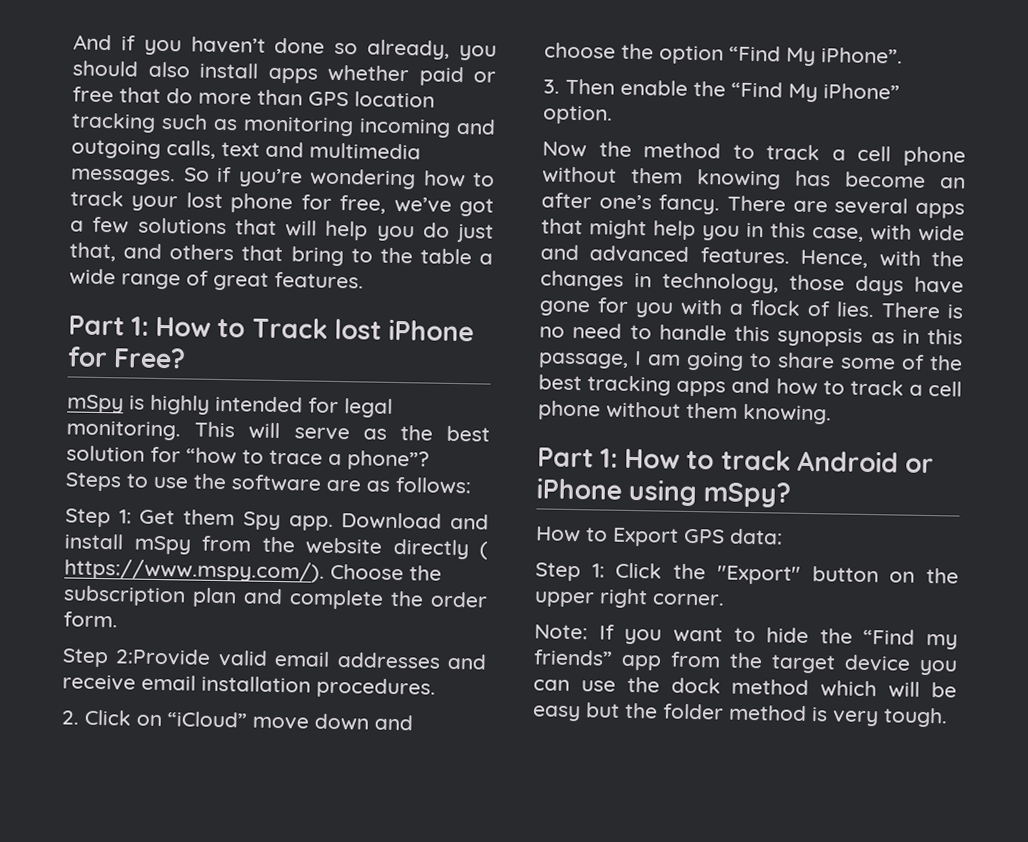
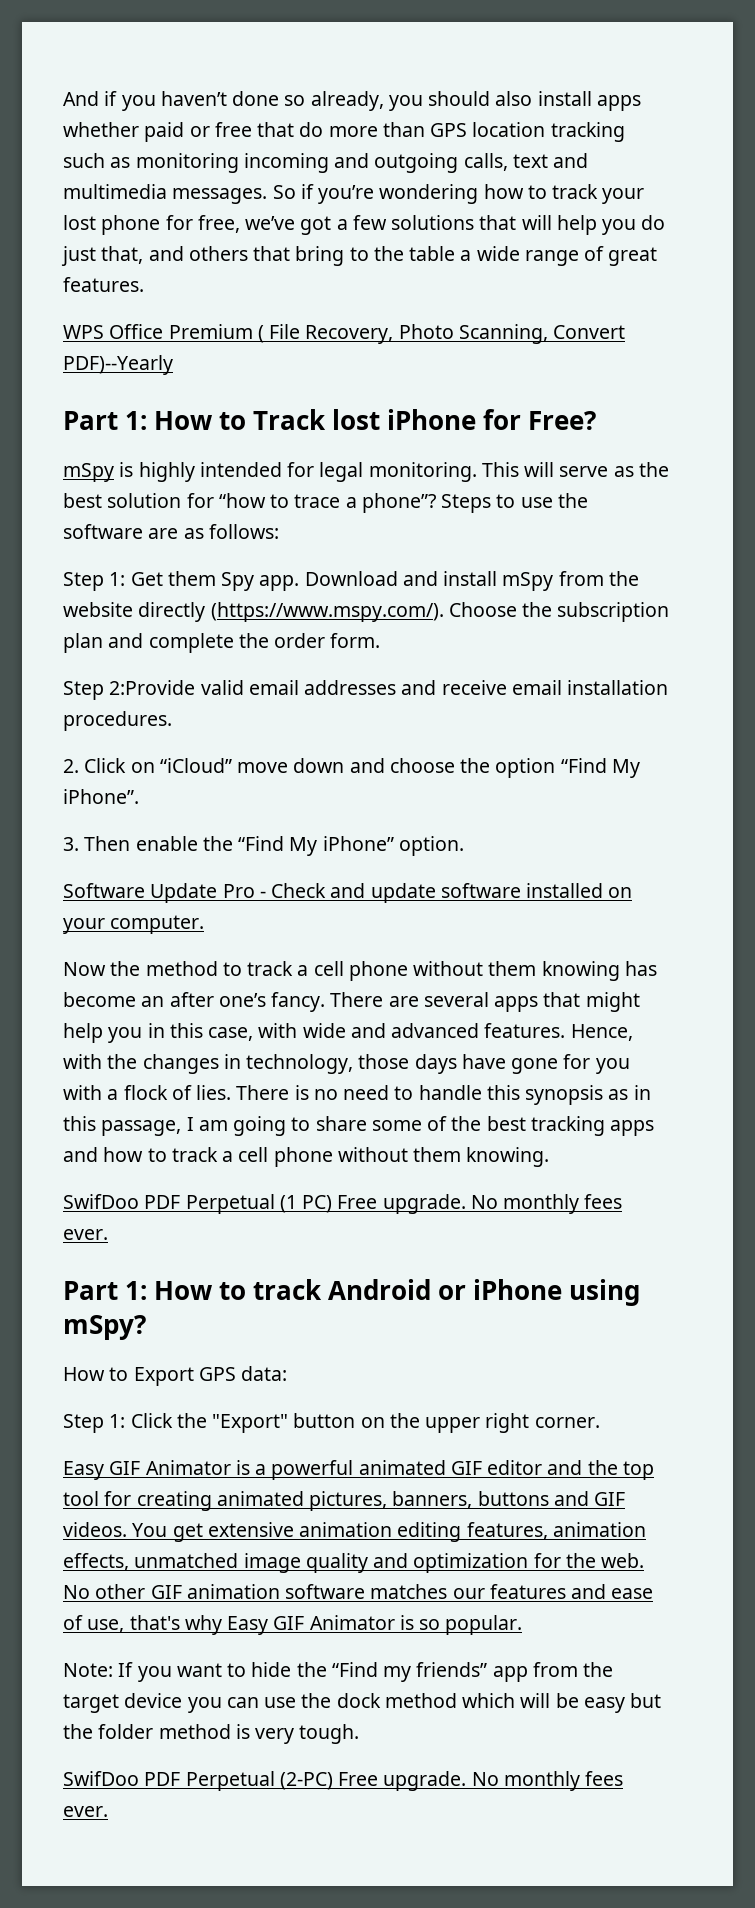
+ WPS Office Premium ( File Recovery, Photo Scanning, Convert PDF)--Yearly
- Download and install mSpy from the website directly ( https://www.mspy.com/). Choose the subscription plan and complete the order form.
+ Download and install mSpy from the website directly (https://www.mspy.com/). Choose the subscription plan and complete the order form.
+ Software Update Pro - Check and update software installed on your computer.
+ SwifDoo PDF Perpetual (1 PC) Free upgrade. No monthly fees ever.
+ Easy GIF Animator is a powerful animated GIF editor and the top tool for creating animated pictures, banners, buttons and GIF videos. You get extensive animation editing features, animation effects, unmatched image quality and optimization for the web. No other GIF animation software matches our features and ease of use, that's why Easy GIF Animator is so popular.
+ SwifDoo PDF Perpetual (2-PC) Free upgrade. No monthly fees ever.

